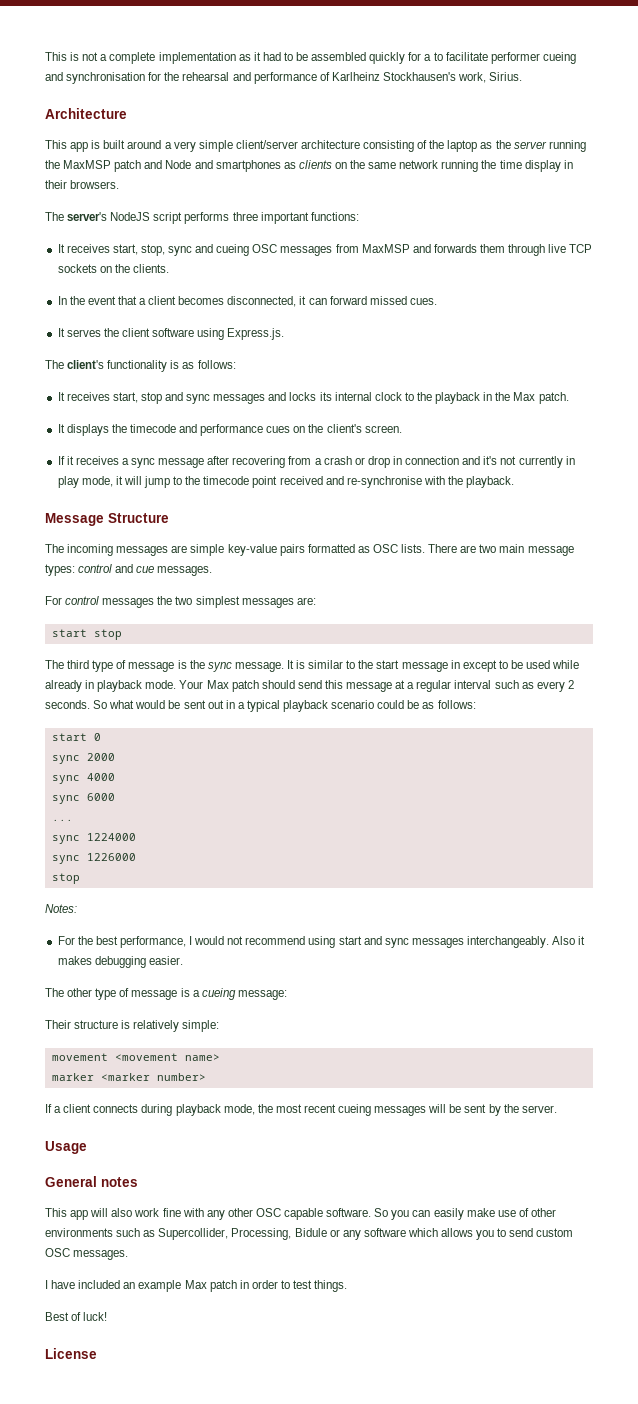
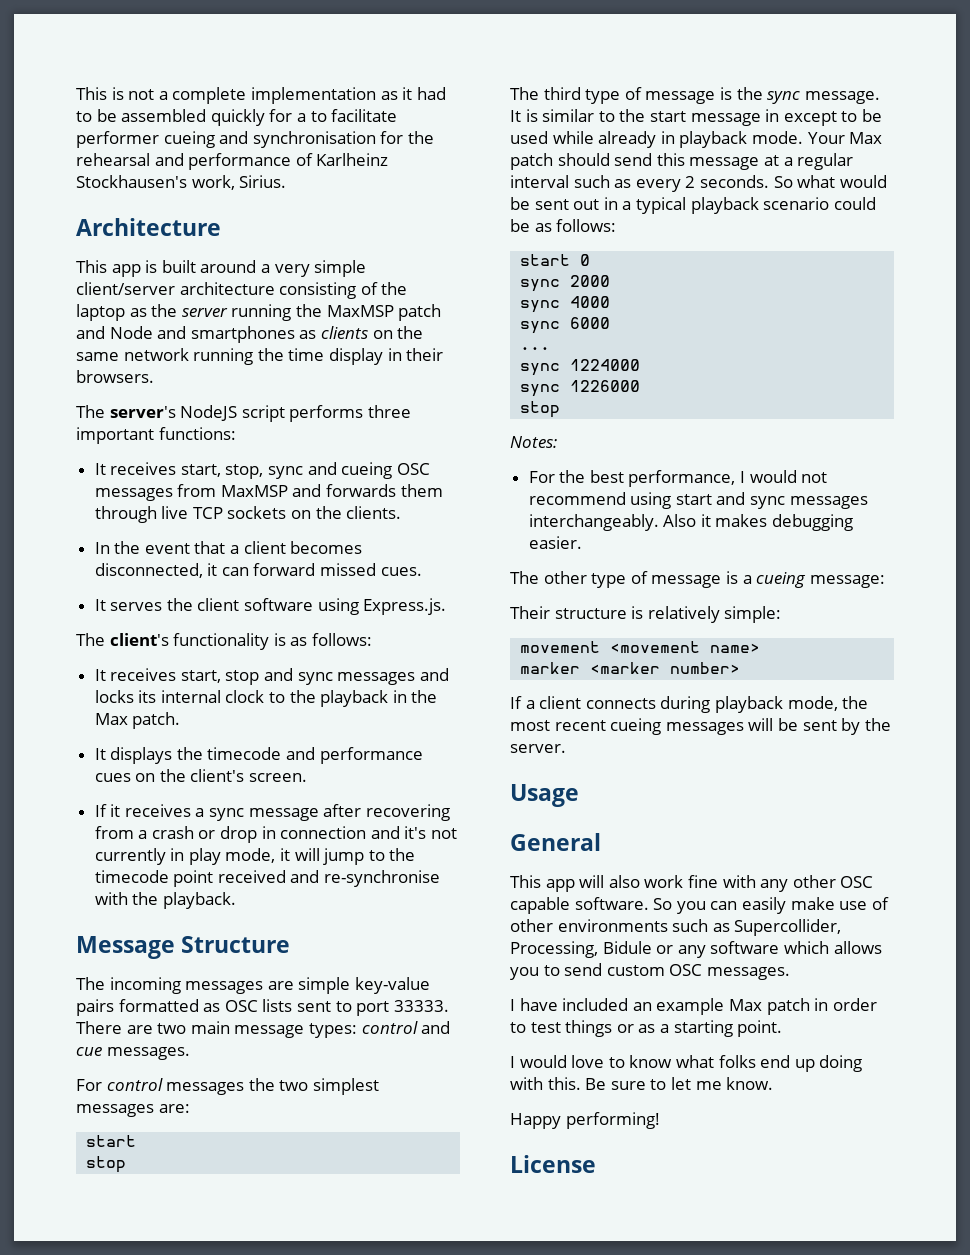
- The incoming messages are simple key-value pairs formatted as OSC lists.
+ The incoming messages are simple key-value pairs formatted as OSC lists sent to port 33333.
  For control messages the two simplest messages are:
- start stop
+ start
+ stop
- General notes
+ General
- I have included an example Max patch in order to test things.
- Best of luck!
+ I have included an example Max patch in order to test things or as a starting point.
+ I would love to know what folks end up doing with this. Be sure to let me know.
+ Happy performing!

